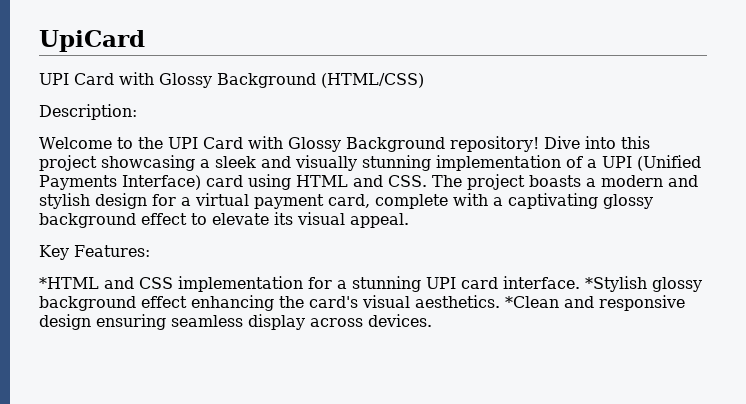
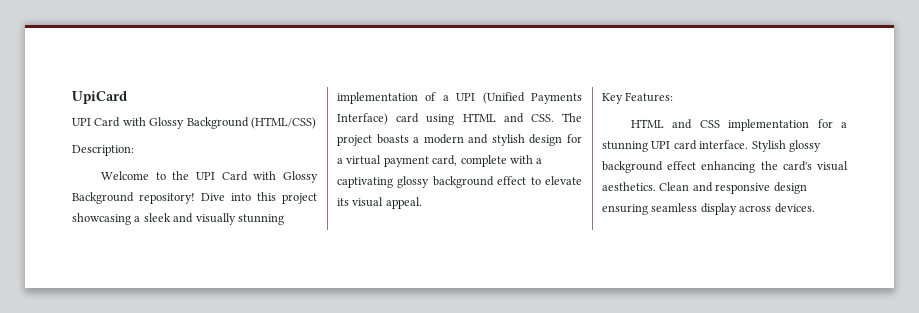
- *HTML and CSS implementation for a stunning UPI card interface.
+ HTML and CSS implementation for a stunning UPI card interface.
- *Stylish glossy background effect enhancing the card's visual aesthetics.
+ Stylish glossy background effect enhancing the card's visual aesthetics.
- *Clean and responsive design ensuring seamless display across devices.
+ Clean and responsive design ensuring seamless display across devices.

